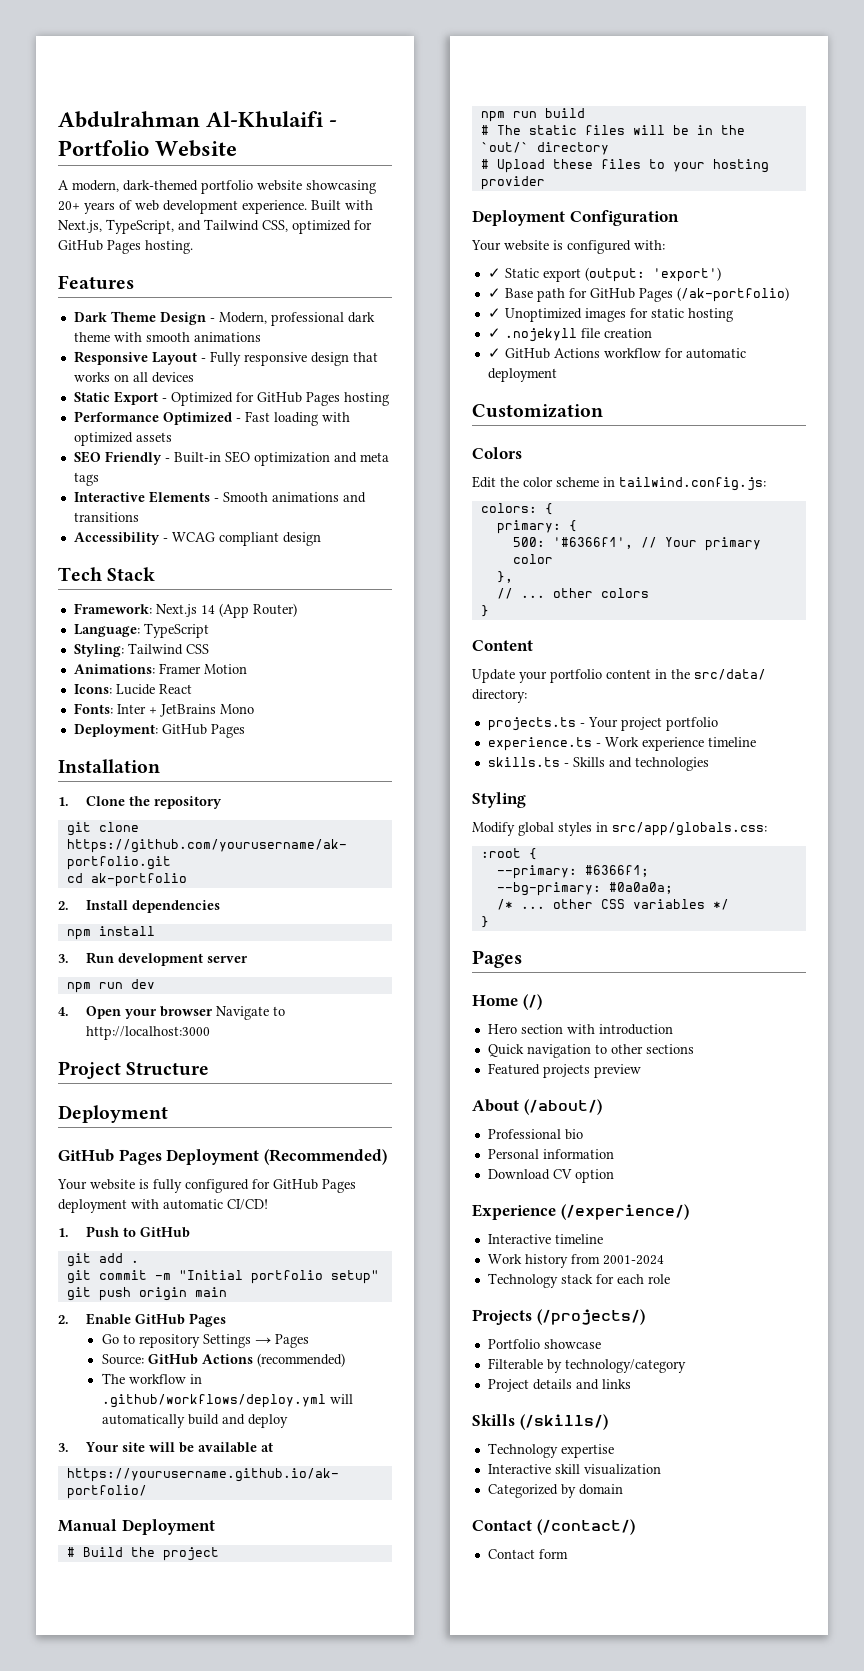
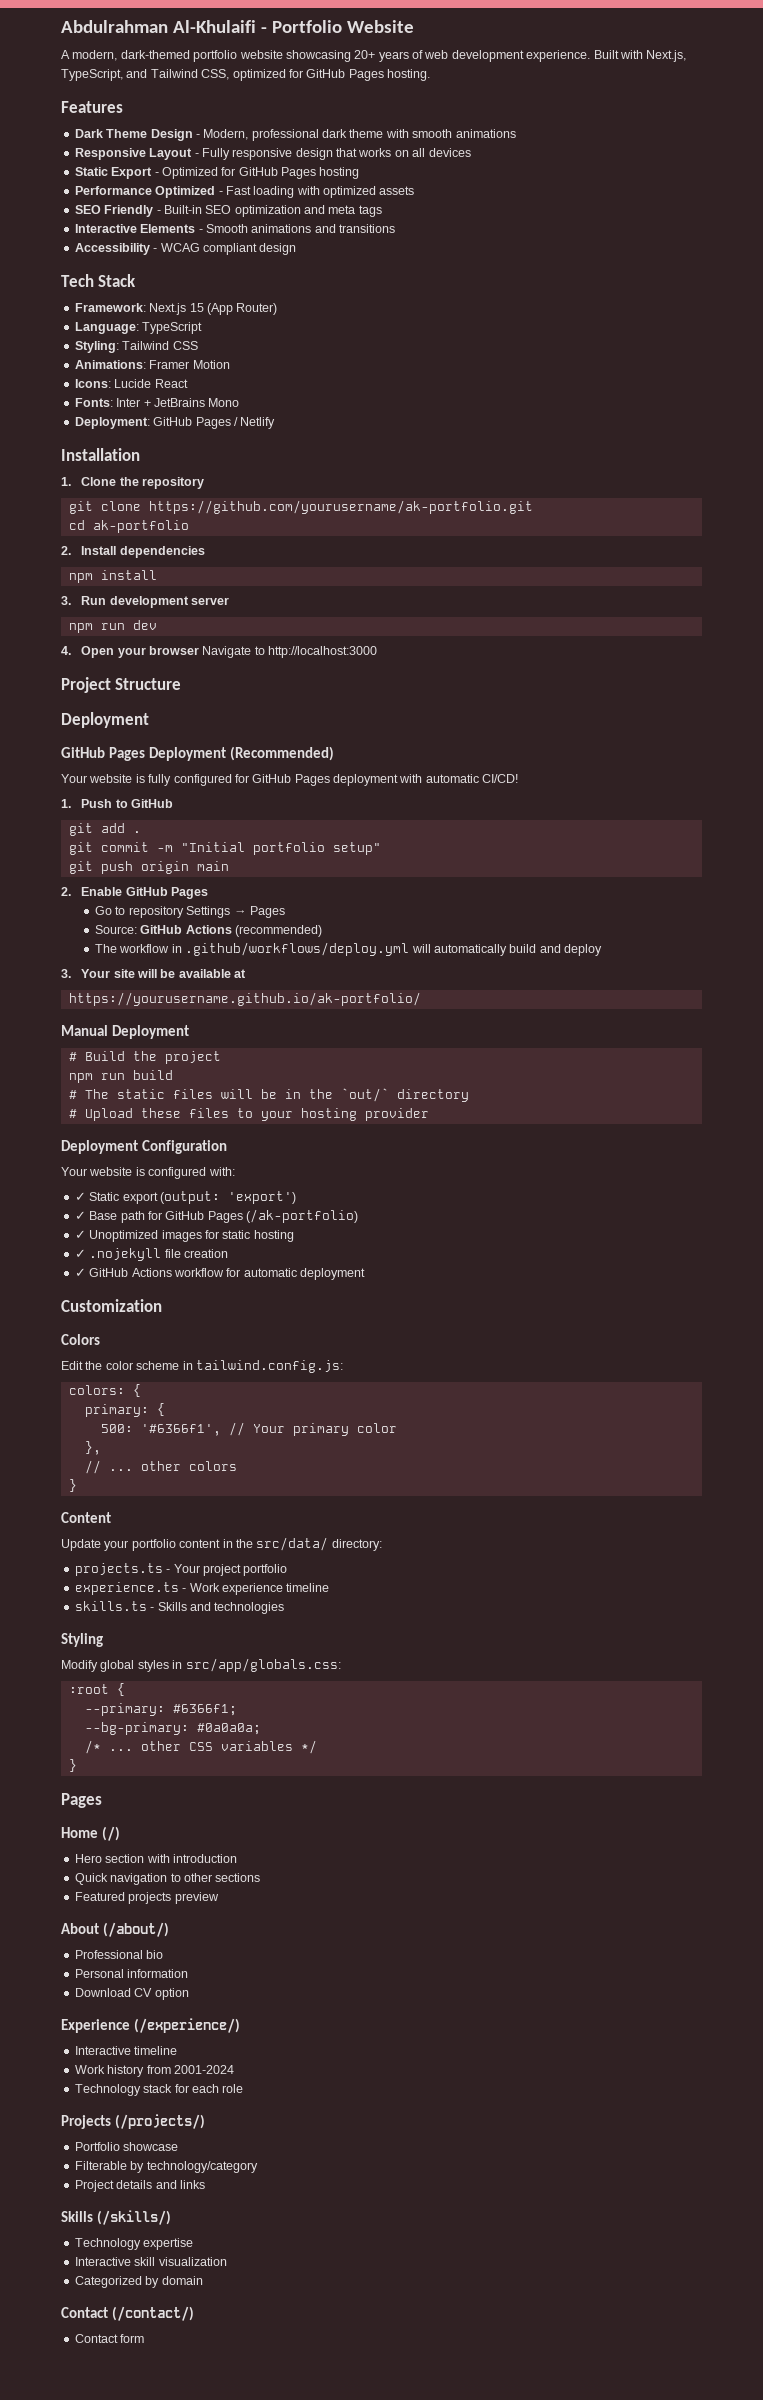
- Framework: Next.js 14 (App Router)
+ Framework: Next.js 15 (App Router)
- Deployment: GitHub Pages
+ Deployment: GitHub Pages / Netlify

